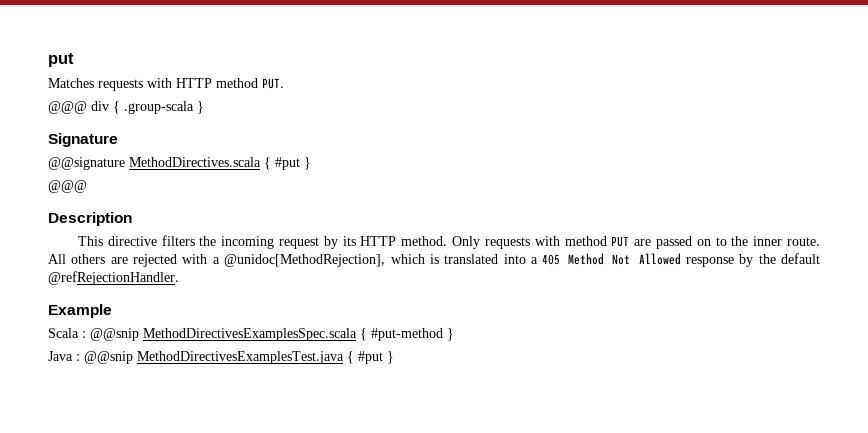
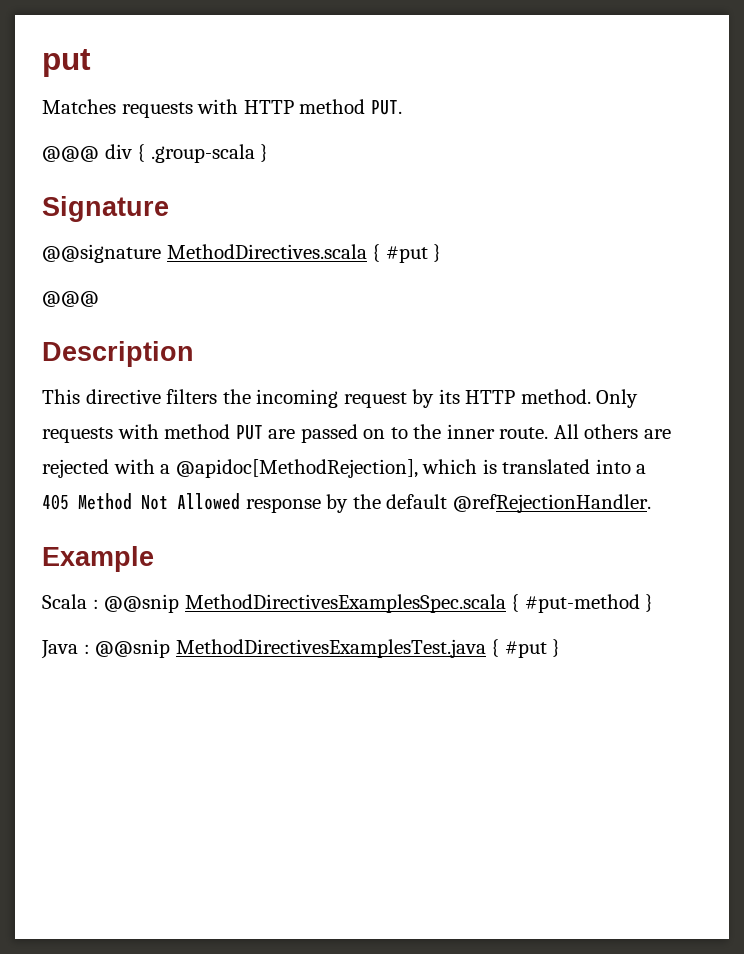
- All others are rejected with a @unidoc[MethodRejection], which is translated into a 405 Method Not Allowed response by the default @refRejectionHandler.
+ All others are rejected with a @apidoc[MethodRejection], which is translated into a 405 Method Not Allowed response by the default @refRejectionHandler.

